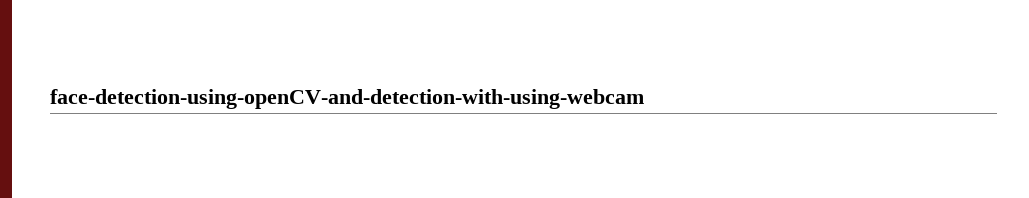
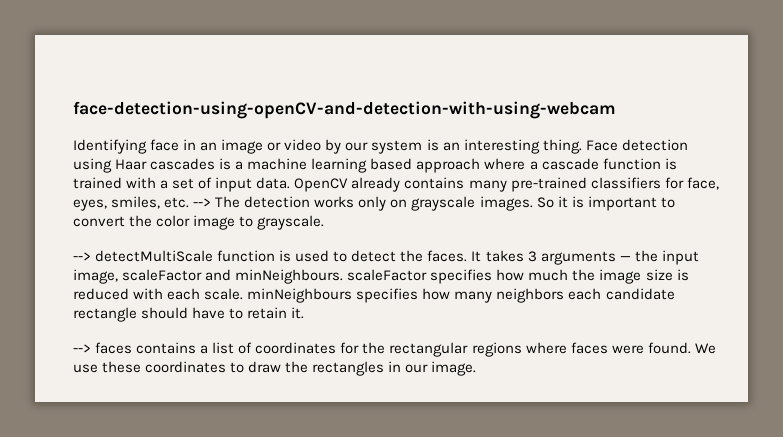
+ Identifying face in an image or video by our system is an interesting thing. Face detection using Haar cascades is a machine learning based approach where a cascade function is trained with a set of input data. OpenCV already contains many pre-trained classifiers for face, eyes, smiles, etc. --> The detection works only on grayscale images. So it is important to convert the color image to grayscale.
+ --> detectMultiScale function is used to detect the faces. It takes 3 arguments — the input image, scaleFactor and minNeighbours. scaleFactor specifies how much the image size is reduced with each scale. minNeighbours specifies how many neighbors each candidate rectangle should have to retain it.
+ --> faces contains a list of coordinates for the rectangular regions where faces were found. We use these coordinates to draw the rectangles in our image.

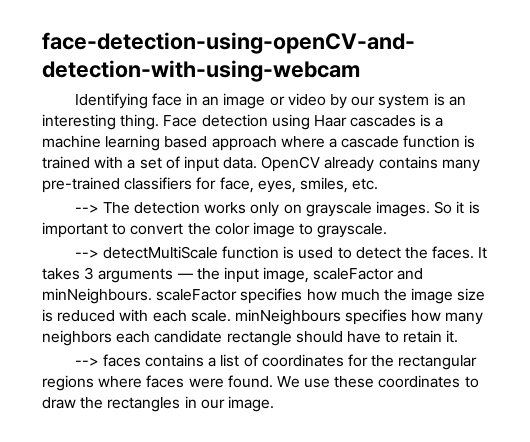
- OpenCV already contains many pre-trained classifiers for face, eyes, smiles, etc. --> The detection works only on grayscale images.
+ OpenCV already contains many pre-trained classifiers for face, eyes, smiles, etc.
+ --> The detection works only on grayscale images.

